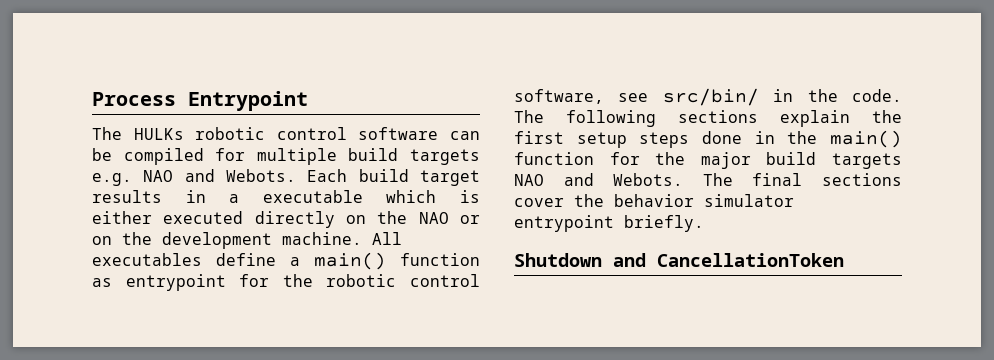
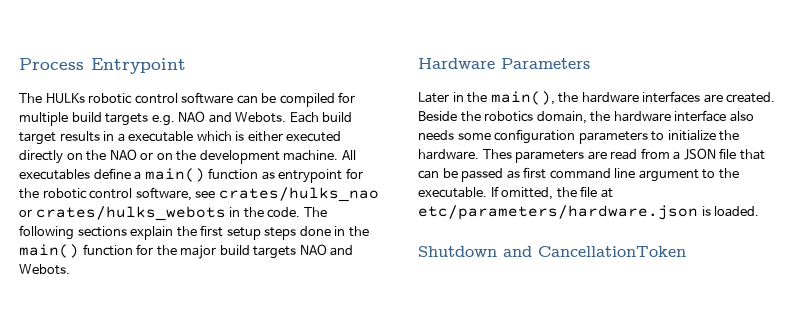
- All executables define a main() function as entrypoint for the robotic control software, see src/bin/ in the code.
+ All executables define a main() function as entrypoint for the robotic control software, see crates/hulks_nao or crates/hulks_webots in the code.
- The following sections explain the first setup steps done in the main() function for the major build targets NAO and Webots. The final sections cover the behavior simulator entrypoint briefly.
+ The following sections explain the first setup steps done in the main() function for the major build targets NAO and Webots.
+ Hardware Parameters
+ Later in the main(), the hardware interfaces are created. Beside the robotics domain, the hardware interface also needs some configuration parameters to initialize the hardware. Thes parameters are read from a JSON file that can be passed as first command line argument to the executable. If omitted, the file at etc/parameters/hardware.json is loaded.

